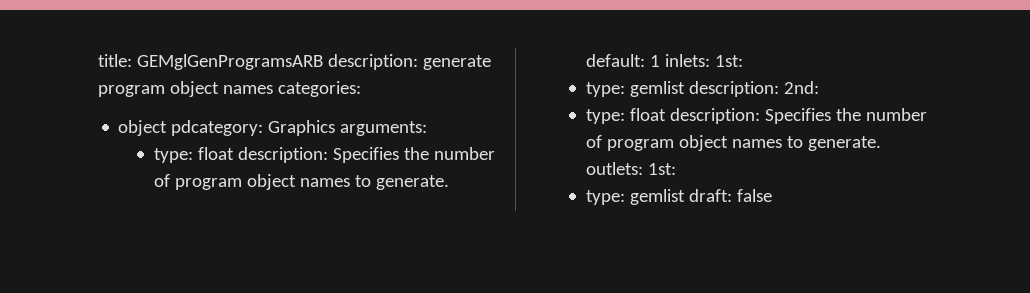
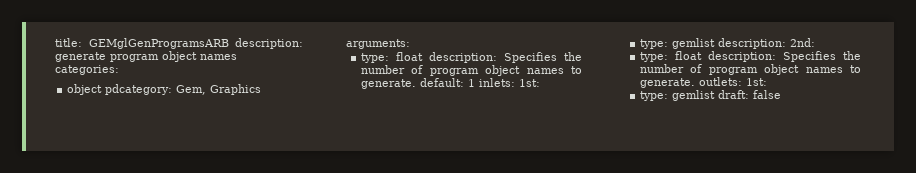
- object pdcategory: Graphics arguments:
+ object pdcategory: Gem, Graphics arguments:

